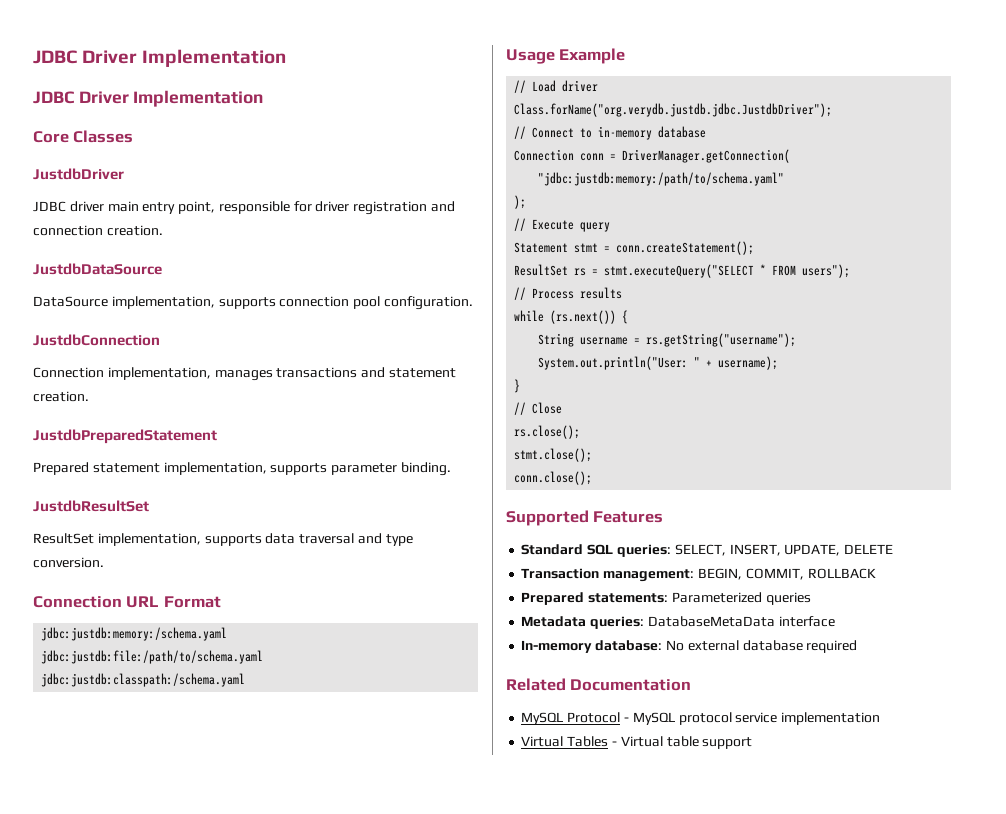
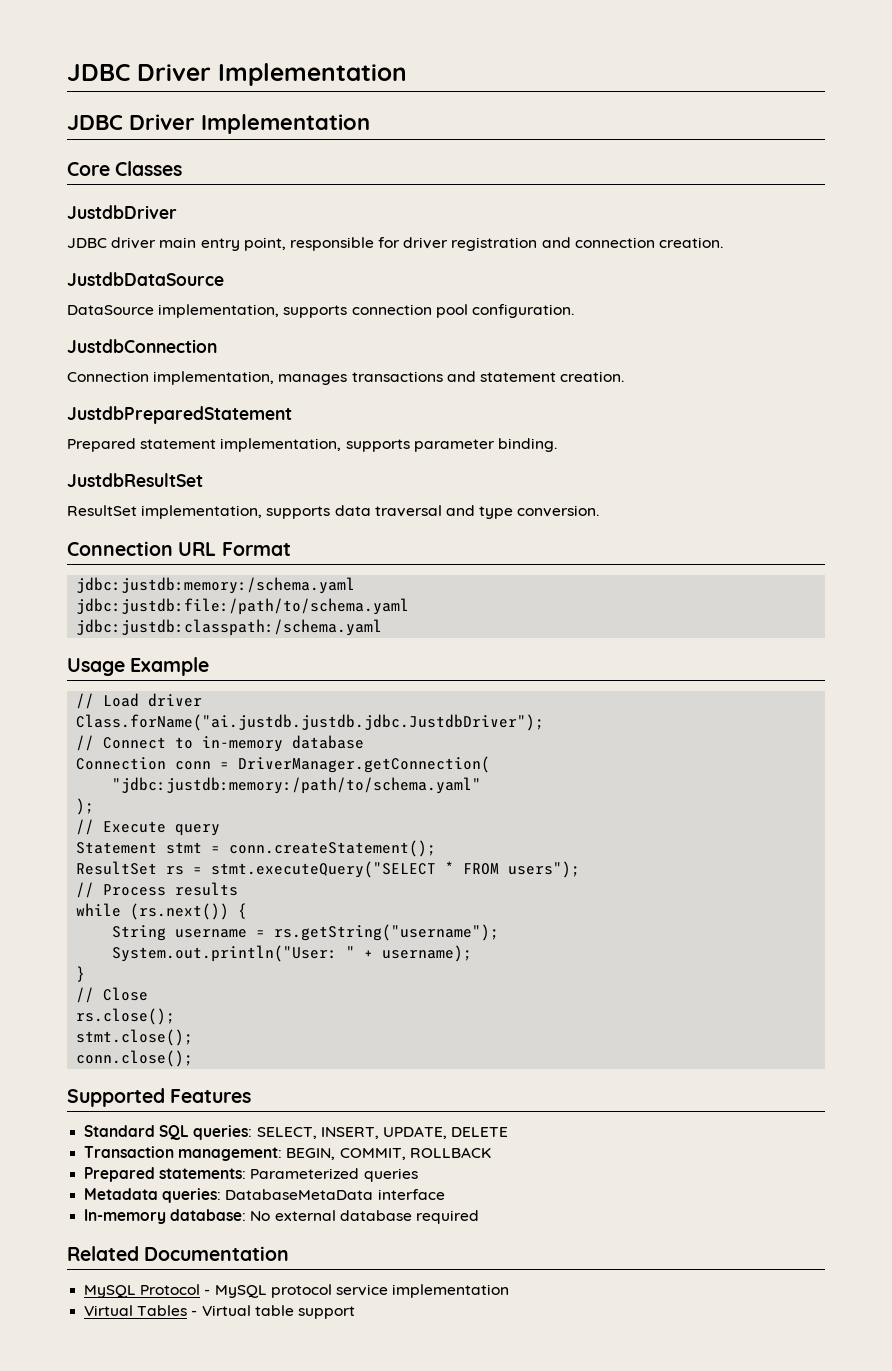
- Class.forName("org.verydb.justdb.jdbc.JustdbDriver");
+ Class.forName("ai.justdb.justdb.jdbc.JustdbDriver");

